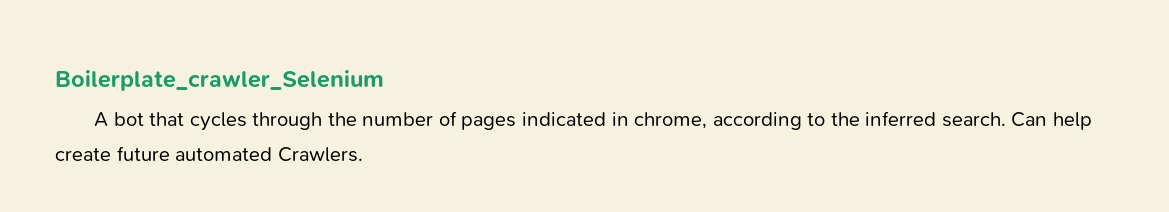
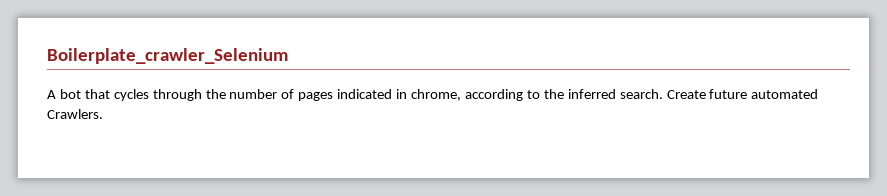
- Can help create future automated Crawlers.
+ Create future automated Crawlers.

